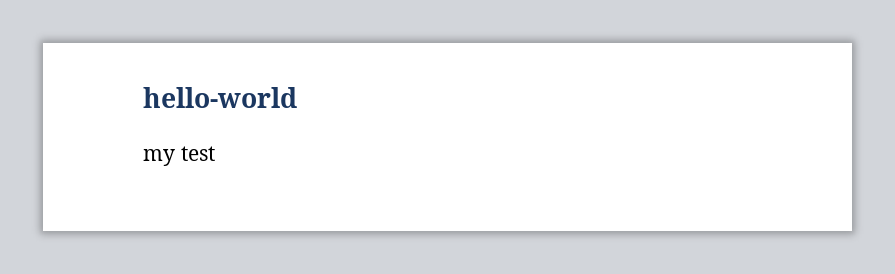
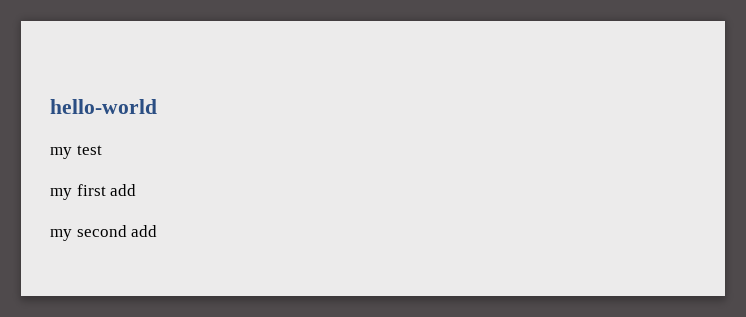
+ my first add
+ my second add

